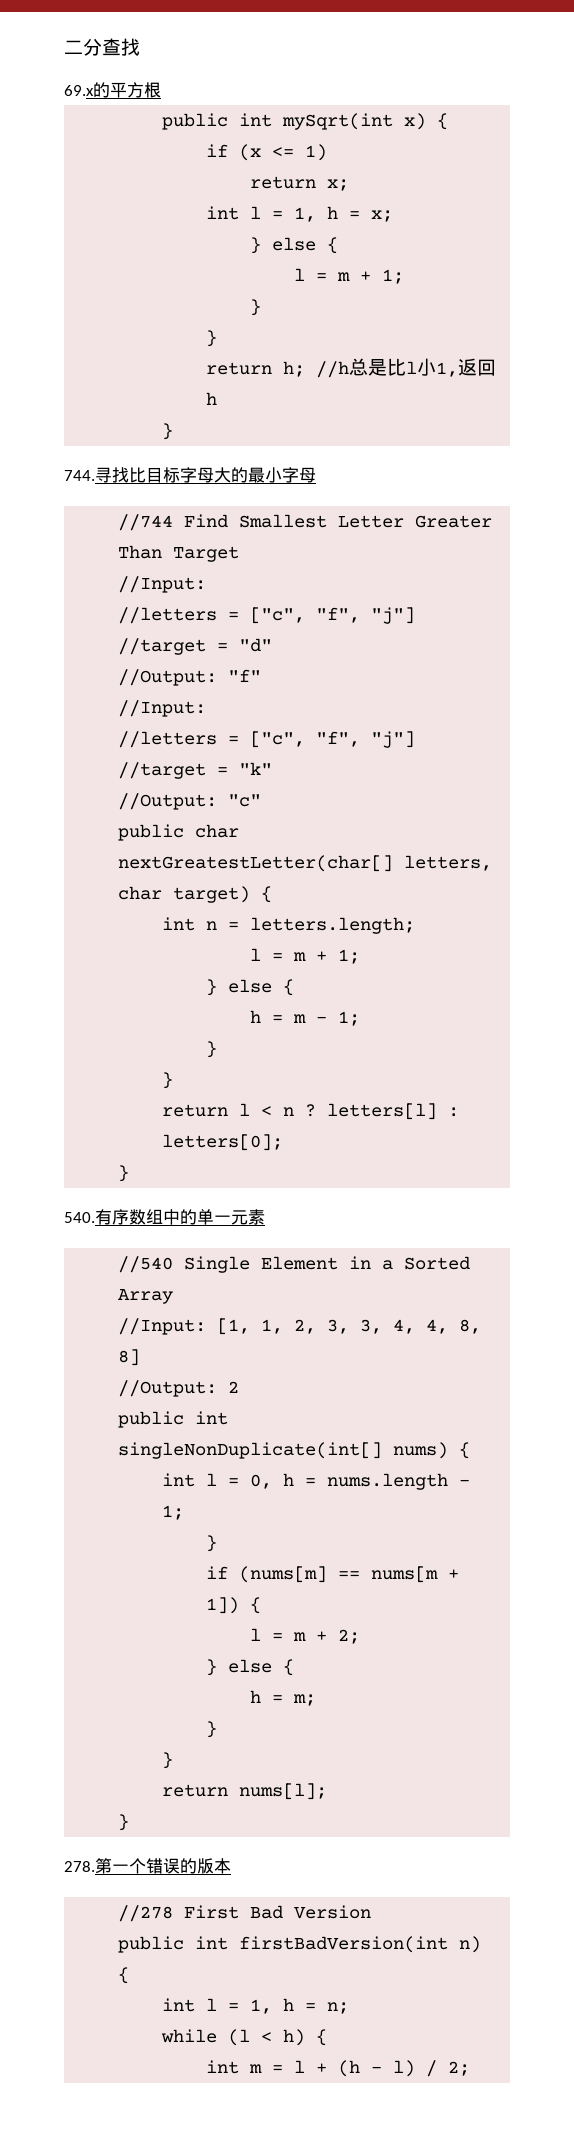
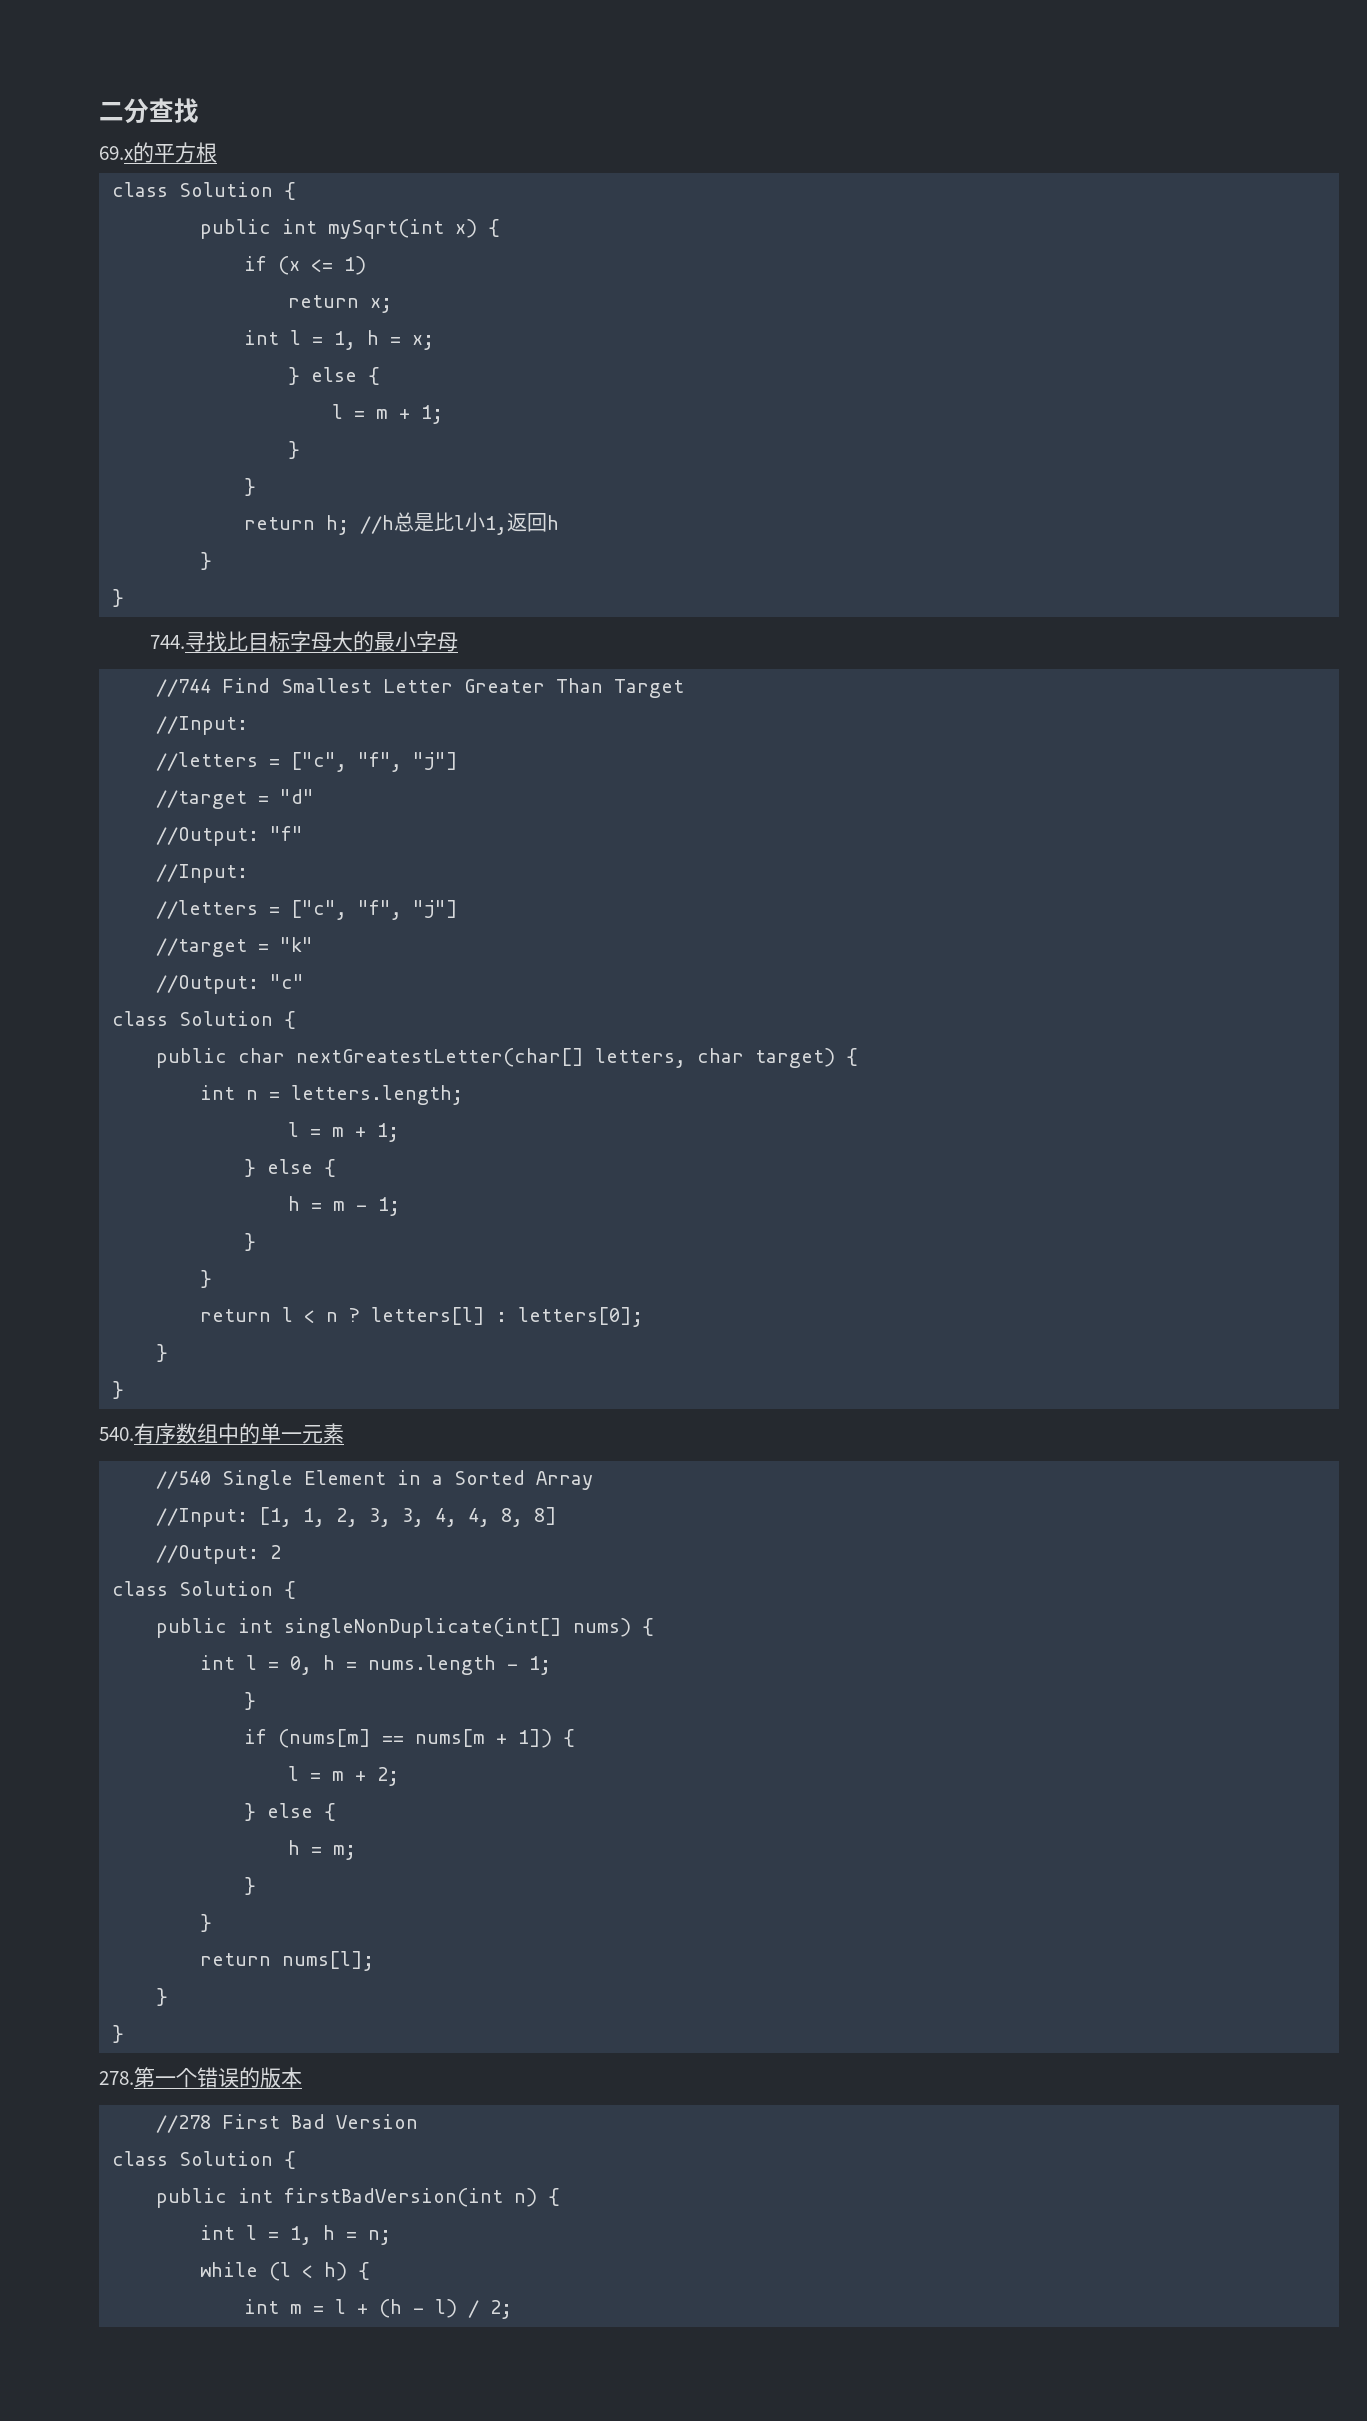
  69.x的平方根
+ class Solution {
  return h; //h总是比l小1,返回h
+ }
  //Output: "c"
+ class Solution {
  return l < n ? letters[l] : letters[0];
+ }
  //Output: 2
+ class Solution {
  return nums[l];
+ }
  //278 First Bad Version
+ class Solution {

